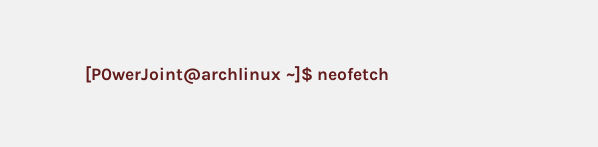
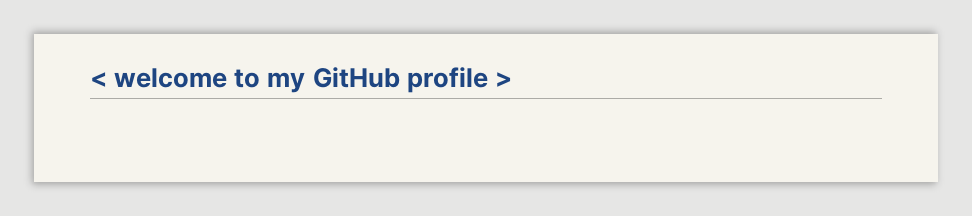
- [P0werJoint@archlinux ~]$ neofetch
+ < welcome to my GitHub profile >

